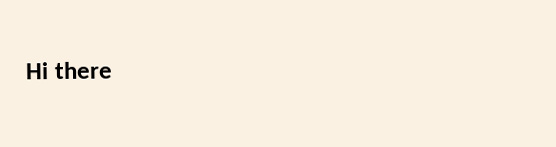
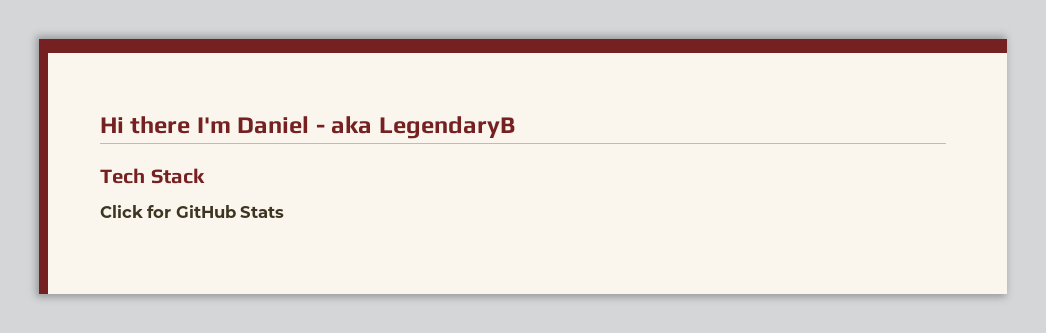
- Hi there
+ Hi there I'm Daniel - aka LegendaryB
+ Tech Stack
+ Click for GitHub Stats

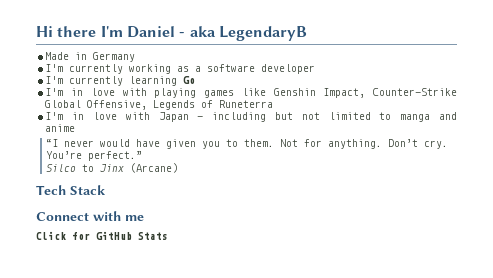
+ Made in Germany
+ I'm currently working as a software developer
+ I'm currently learning Go
+ I'm in love with playing games like Genshin Impact, Counter-Strike Global Offensive, Legends of Runeterra
+ I'm in love with Japan - including but not limited to manga and anime
+ “I never would have given you to them. Not for anything. Don’t cry. You’re perfect.”
+ Silco to Jinx (Arcane)
+ Connect with me

